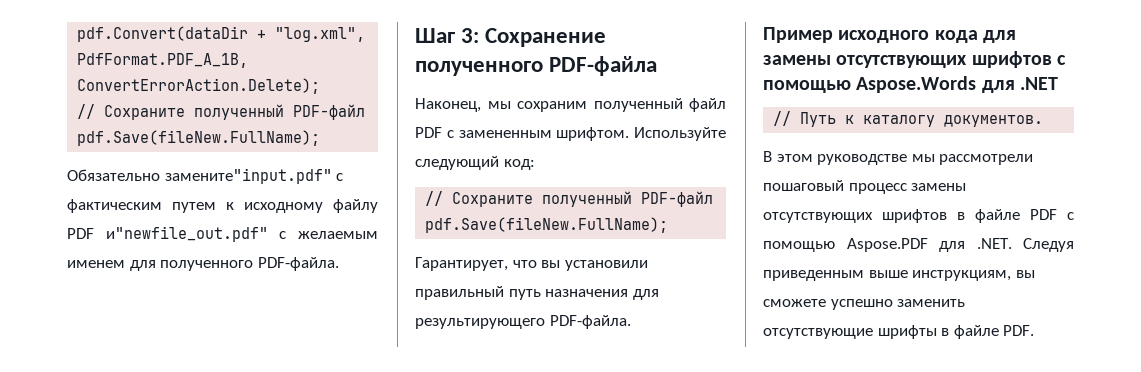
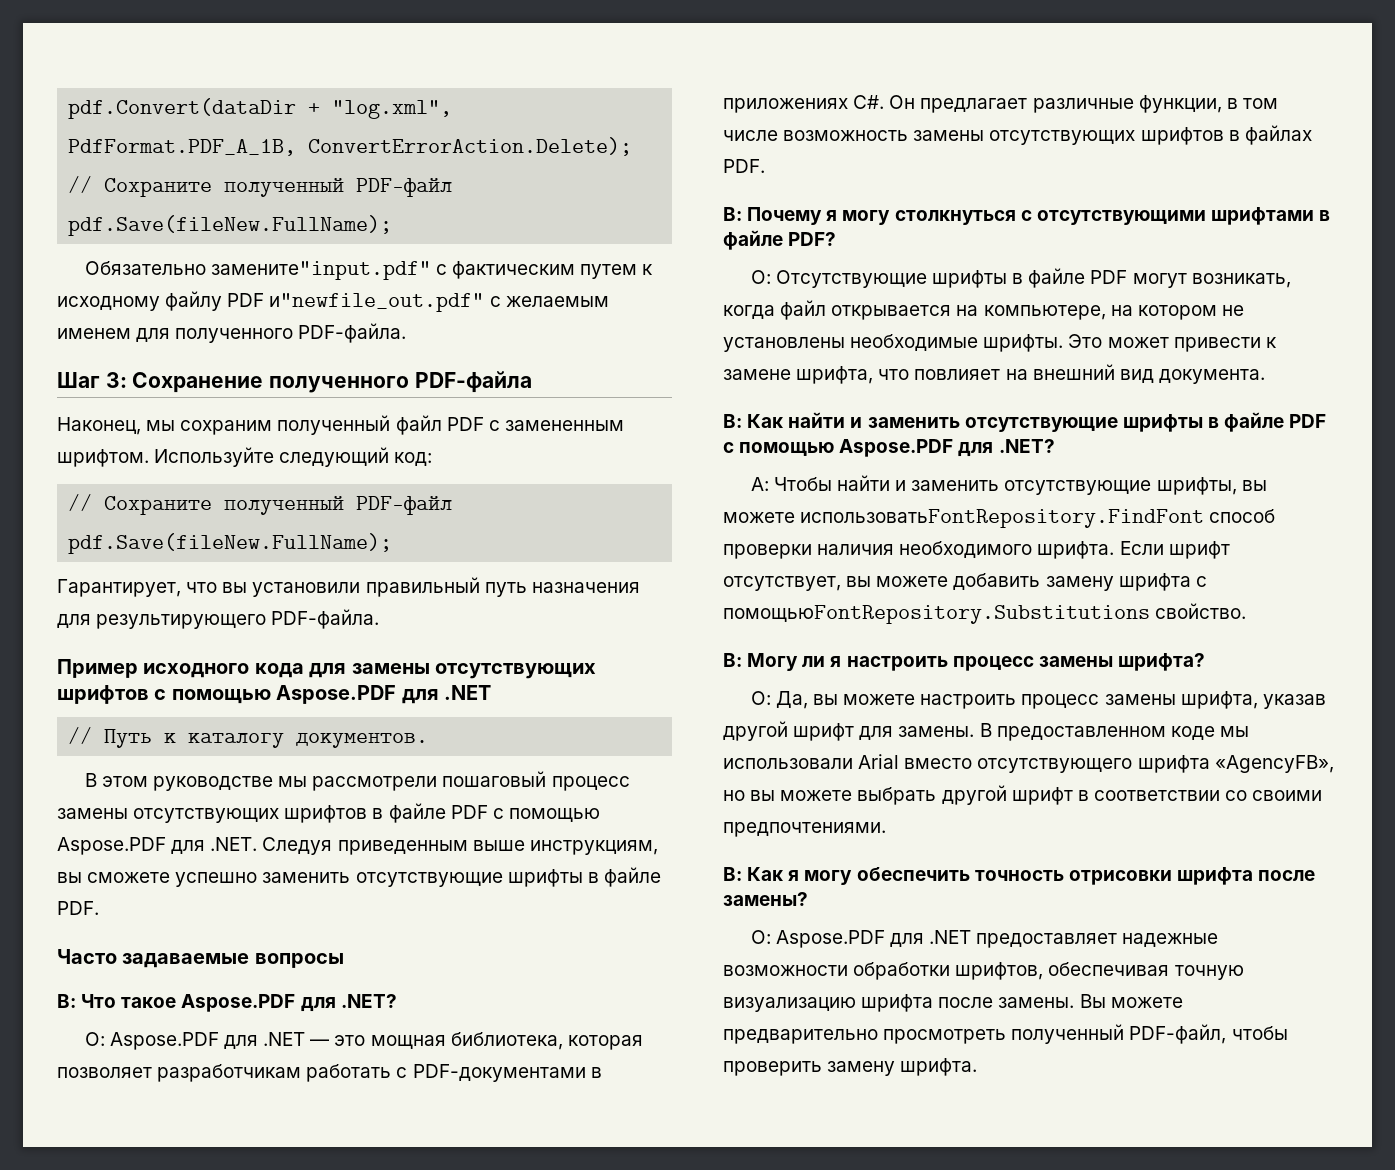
- Пример исходного кода для замены отсутствующих шрифтов с помощью Aspose.Words для .NET
+ Пример исходного кода для замены отсутствующих шрифтов с помощью Aspose.PDF для .NET
+ Часто задаваемые вопросы
+ В: Что такое Aspose.PDF для .NET?
+ О: Aspose.PDF для .NET — это мощная библиотека, которая позволяет разработчикам работать с PDF-документами в приложениях C#. Он предлагает различные функции, в том числе возможность замены отсутствующих шрифтов в файлах PDF.
+ В: Почему я могу столкнуться с отсутствующими шрифтами в файле PDF?
+ О: Отсутствующие шрифты в файле PDF могут возникать, когда файл открывается на компьютере, на котором не установлены необходимые шрифты. Это может привести к замене шрифта, что повлияет на внешний вид документа.
+ В: Как найти и заменить отсутствующие шрифты в файле PDF с помощью Aspose.PDF для .NET?
+ A: Чтобы найти и заменить отсутствующие шрифты, вы можете использоватьFontRepository.FindFont способ проверки наличия необходимого шрифта. Если шрифт отсутствует, вы можете добавить замену шрифта с помощьюFontRepository.Substitutions свойство.
+ В: Могу ли я настроить процесс замены шрифта?
+ О: Да, вы можете настроить процесс замены шрифта, указав другой шрифт для замены. В предоставленном коде мы использовали Arial вместо отсутствующего шрифта «AgencyFB», но вы можете выбрать другой шрифт в соответствии со своими предпочтениями.
+ В: Как я могу обеспечить точность отрисовки шрифта после замены?
+ О: Aspose.PDF для .NET предоставляет надежные возможности обработки шрифтов, обеспечивая точную визуализацию шрифта после замены. Вы можете предварительно просмотреть полученный PDF-файл, чтобы проверить замену шрифта.

